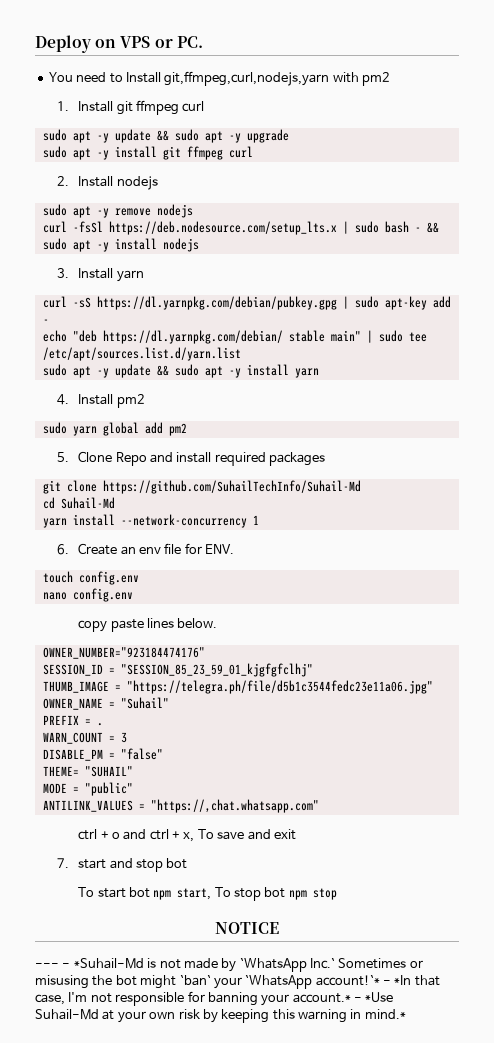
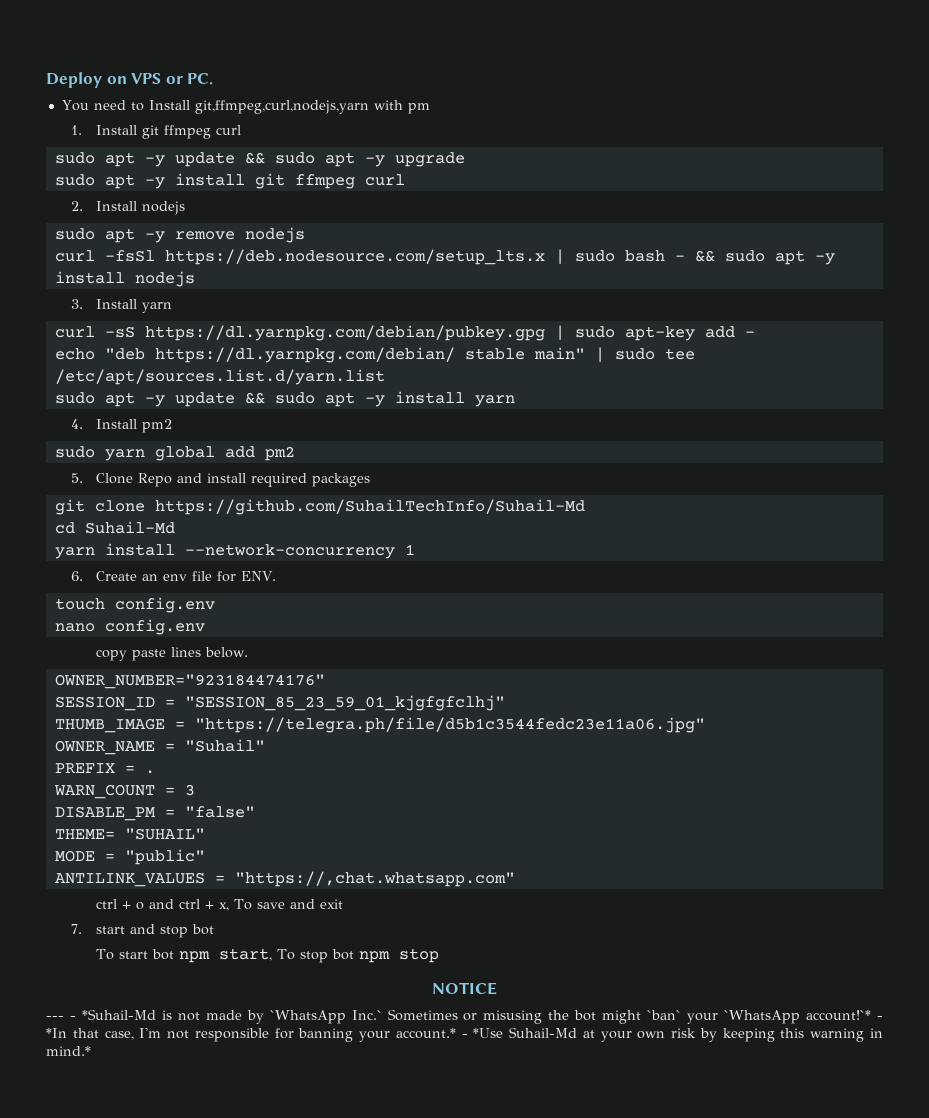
- You need to Install git,ffmpeg,curl,nodejs,yarn with pm2
+ You need to Install git,ffmpeg,curl,nodejs,yarn with pm

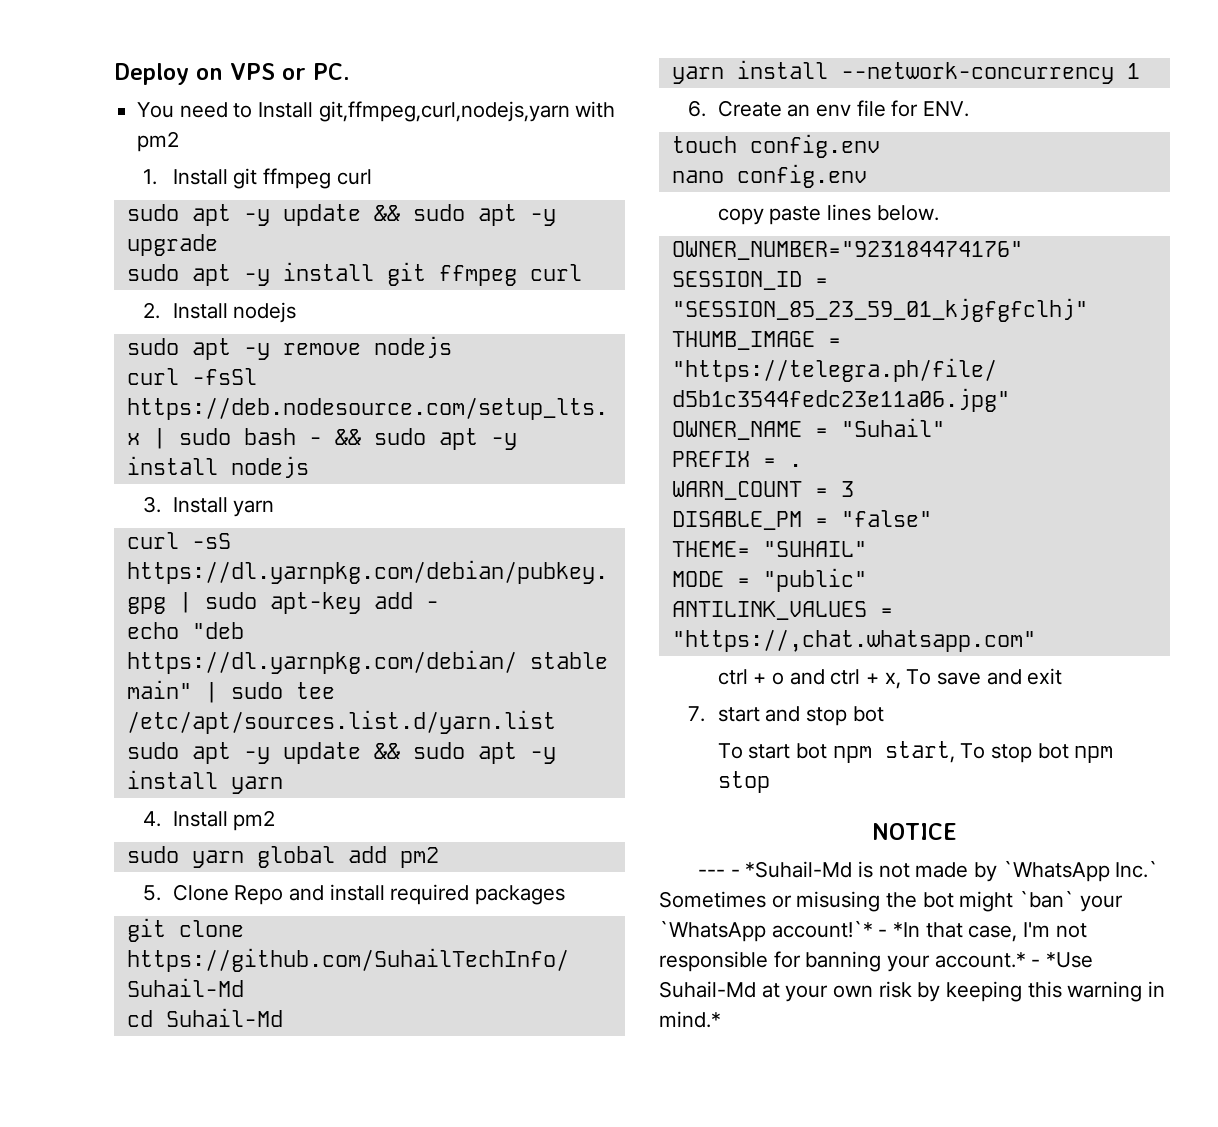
- You need to Install git,ffmpeg,curl,nodejs,yarn with pm
+ You need to Install git,ffmpeg,curl,nodejs,yarn with pm2

